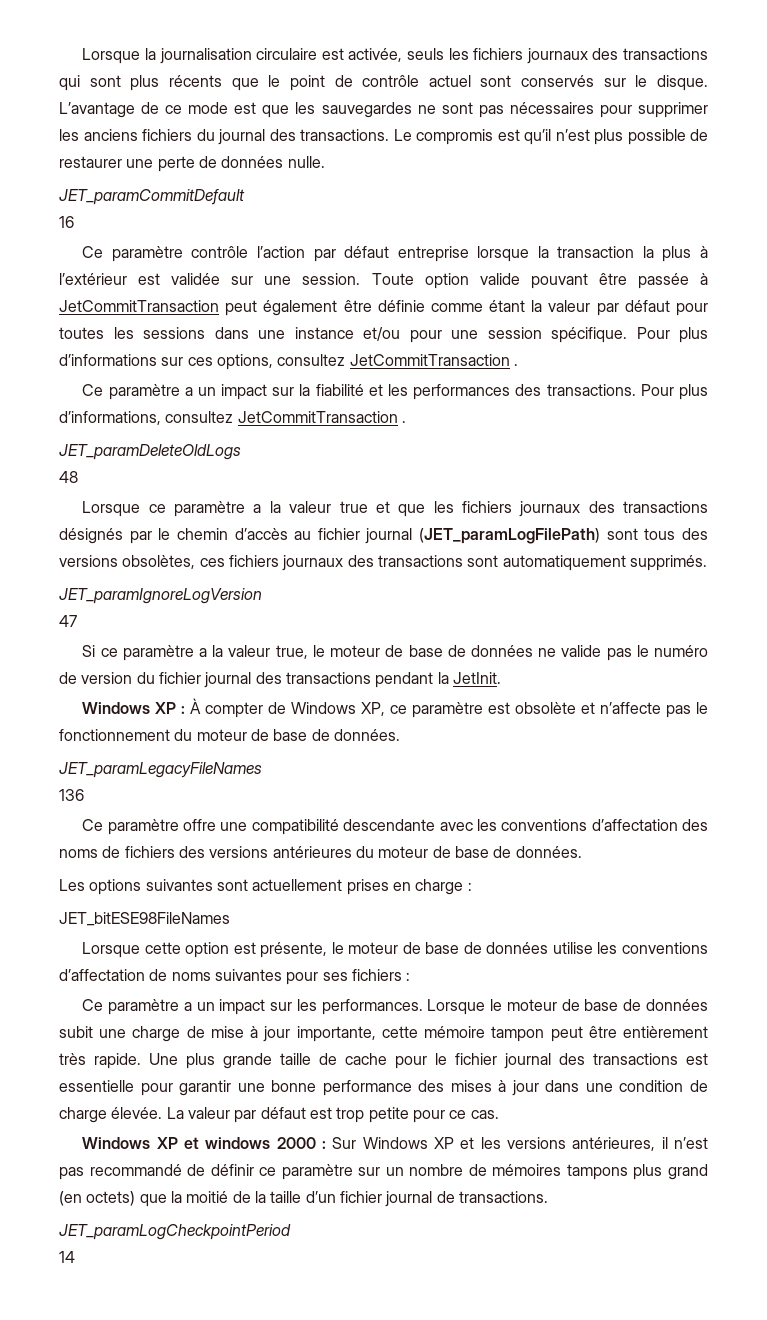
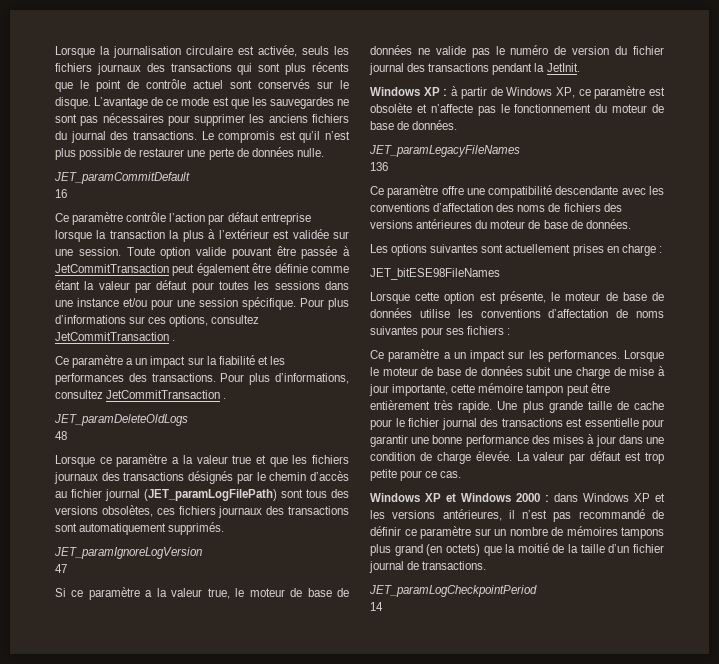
- Windows XP : À compter de Windows XP, ce paramètre est obsolète et n’affecte pas le fonctionnement du moteur de base de données.
+ Windows XP : à partir de Windows XP, ce paramètre est obsolète et n’affecte pas le fonctionnement du moteur de base de données.
- Windows XP et windows 2000 : Sur Windows XP et les versions antérieures, il n’est pas recommandé de définir ce paramètre sur un nombre de mémoires tampons plus grand (en octets) que la moitié de la taille d’un fichier journal de transactions.
+ Windows XP et Windows 2000 : dans Windows XP et les versions antérieures, il n’est pas recommandé de définir ce paramètre sur un nombre de mémoires tampons plus grand (en octets) que la moitié de la taille d’un fichier journal de transactions.

